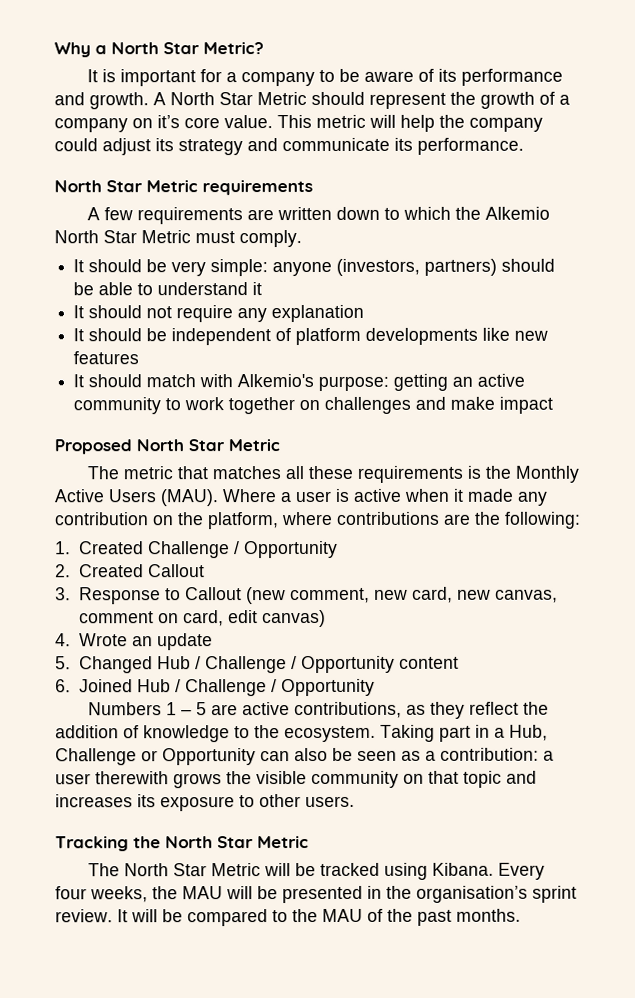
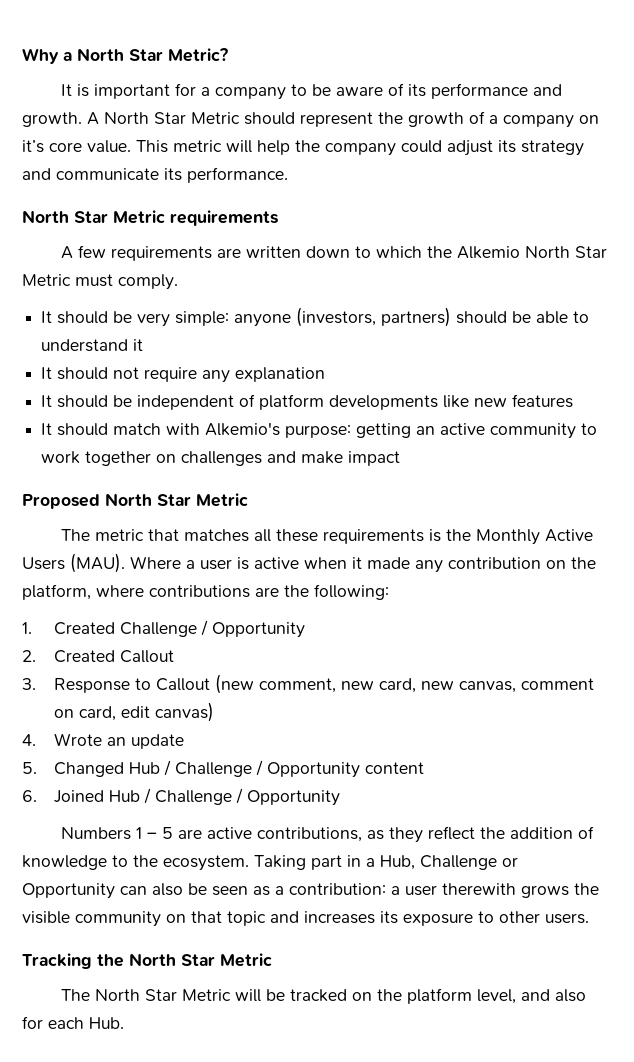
- The North Star Metric will be tracked using Kibana. Every four weeks, the MAU will be presented in the organisation’s sprint review. It will be compared to the MAU of the past months.
+ The North Star Metric will be tracked on the platform level, and also for each Hub.

